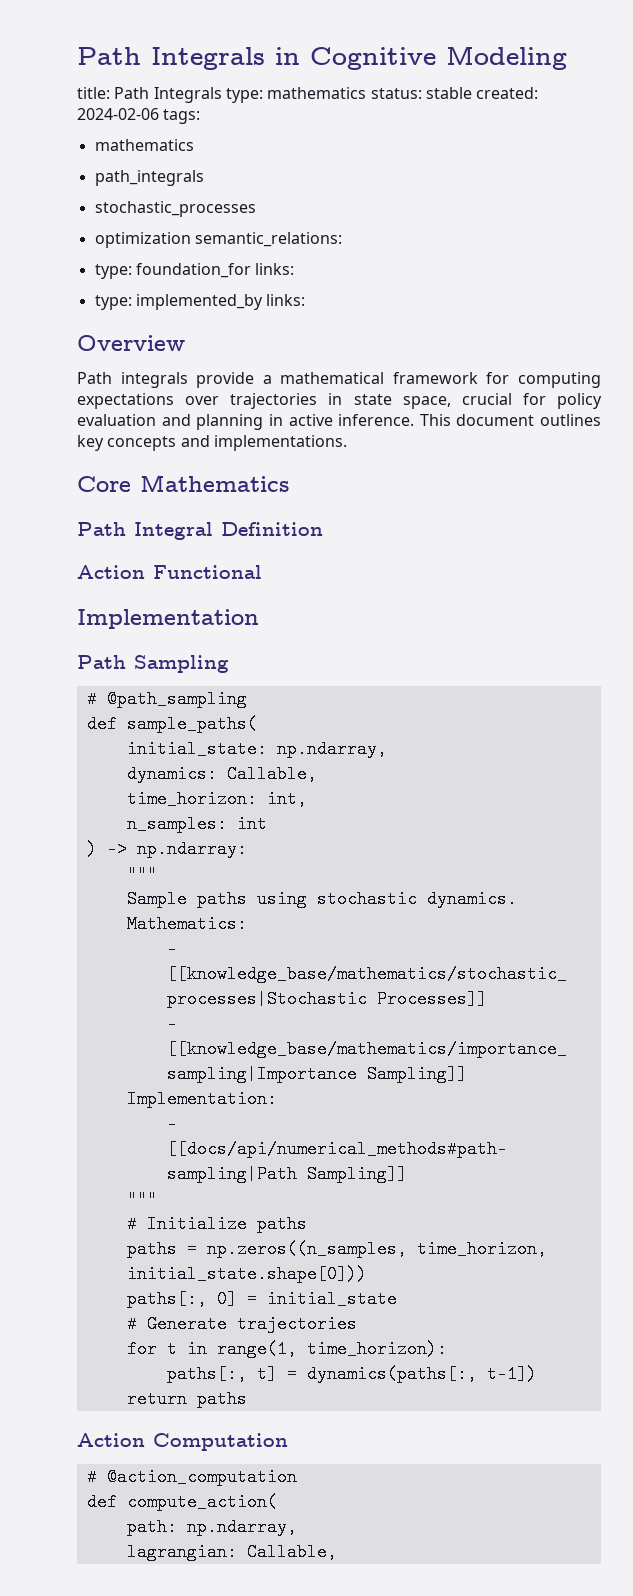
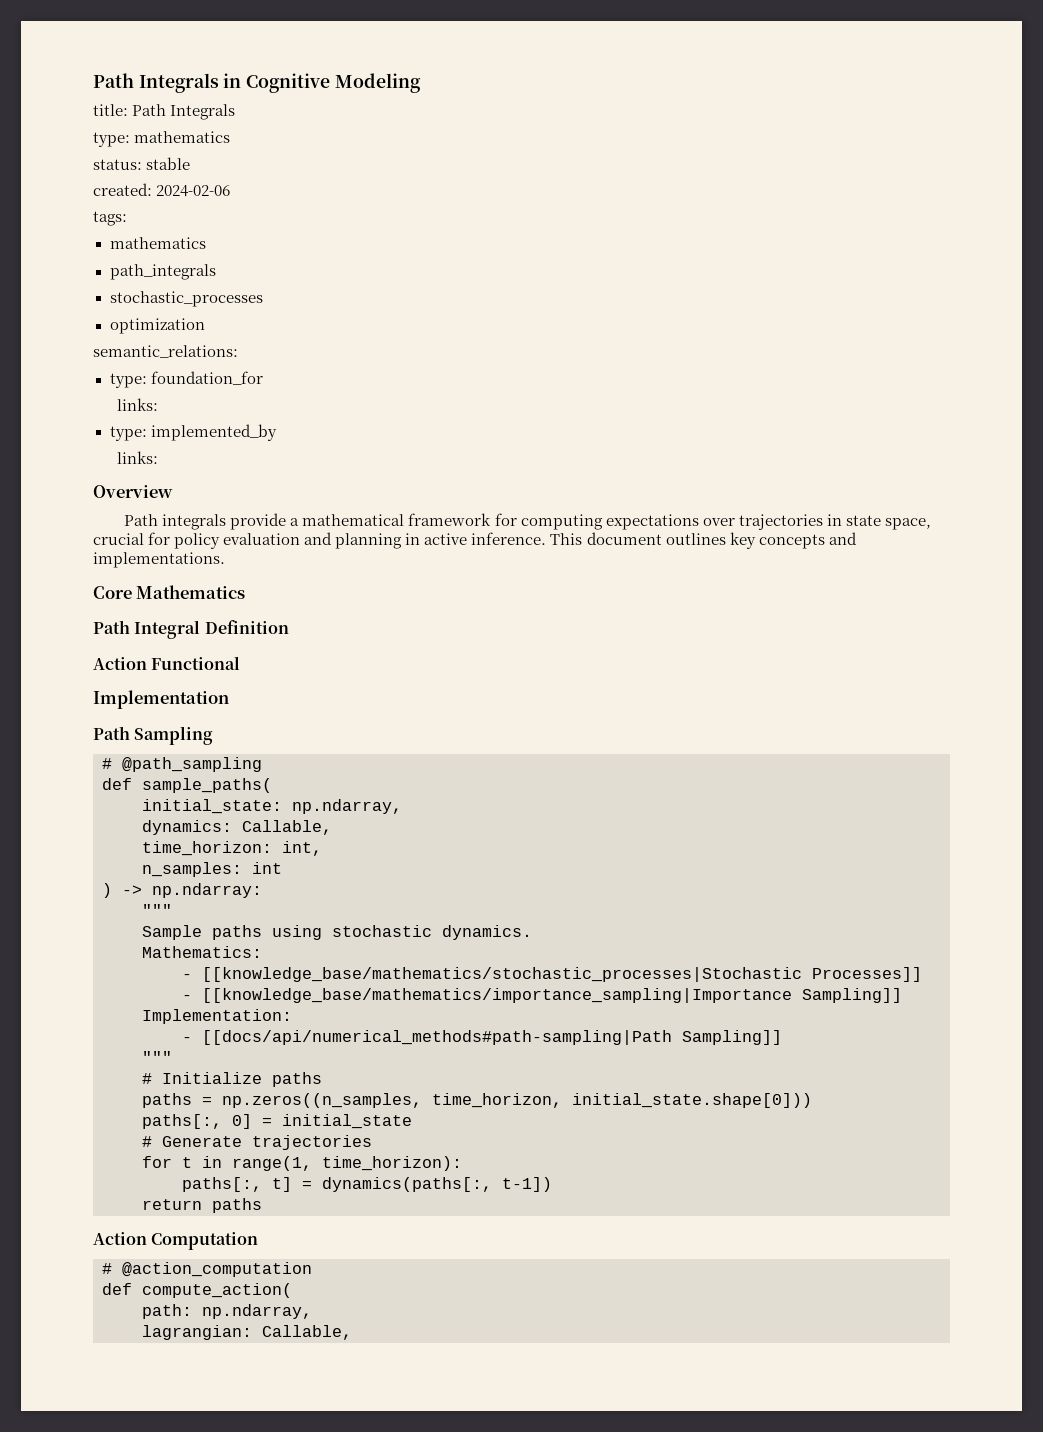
- title: Path Integrals type: mathematics status: stable created: 2024-02-06 tags:
+ title: Path Integrals
+ type: mathematics
+ status: stable
+ created: 2024-02-06
+ tags:
- optimization semantic_relations:
+ optimization
+ semantic_relations:
- type: foundation_for links:
+ type: foundation_for
+ links:
- type: implemented_by links:
+ type: implemented_by
+ links:

